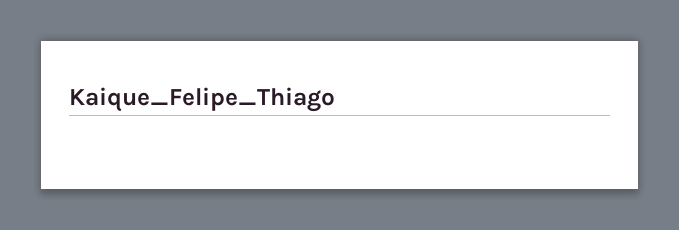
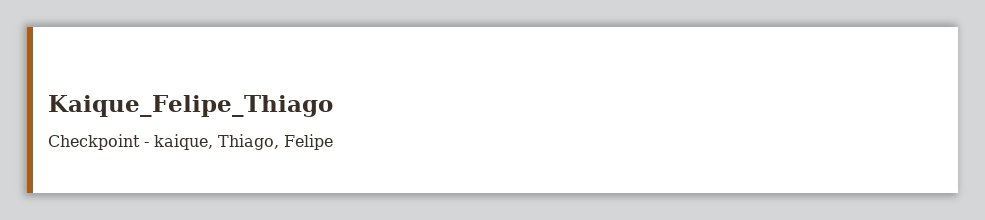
+ Checkpoint - kaique, Thiago, Felipe

